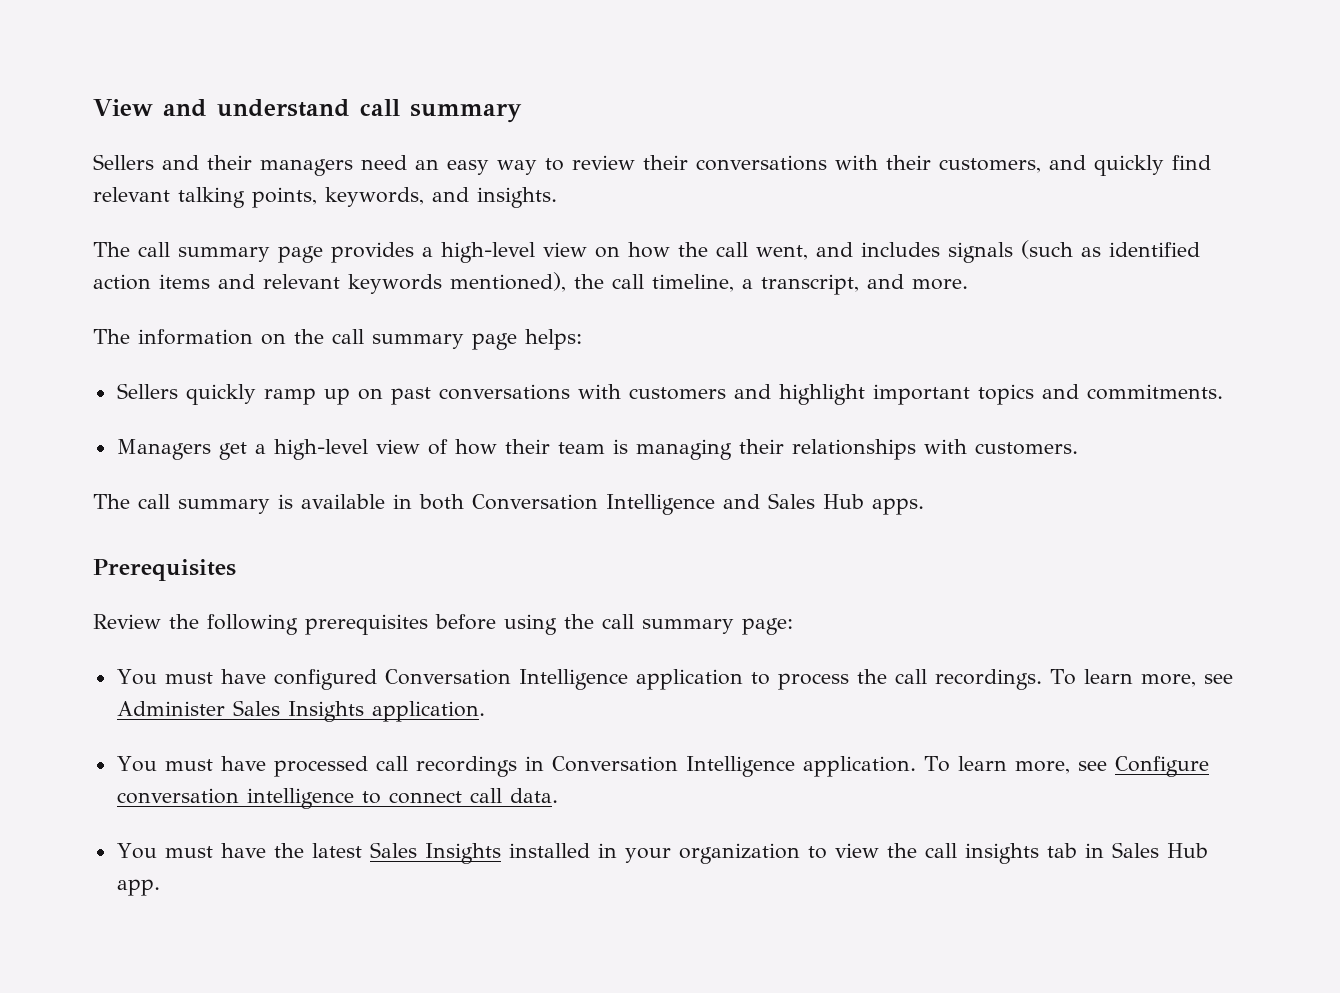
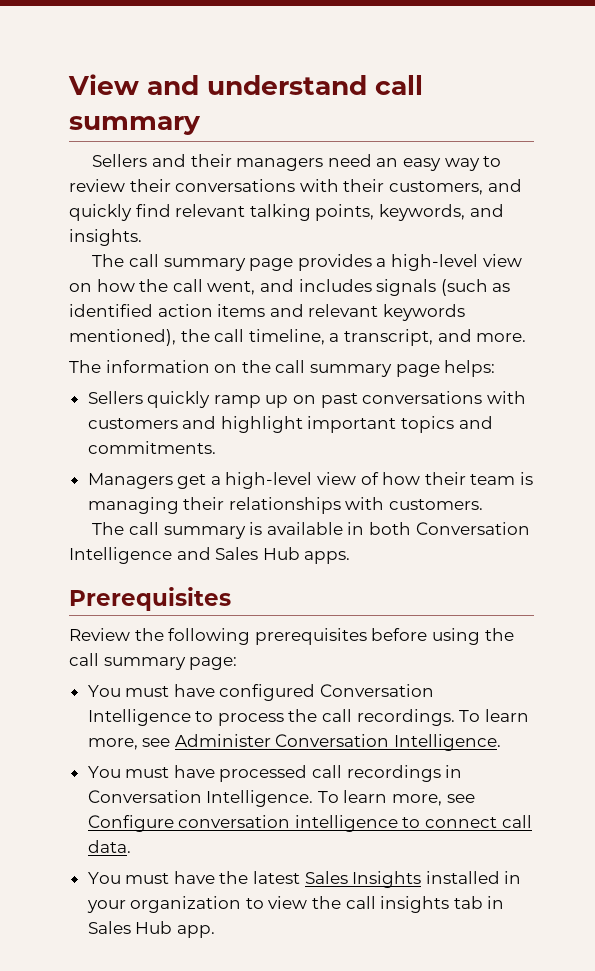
- You must have configured Conversation Intelligence application to process the call recordings.
+ You must have configured Conversation Intelligence to process the call recordings.
- To learn more, see Administer Sales Insights application.
+ To learn more, see Administer Conversation Intelligence.
- You must have processed call recordings in Conversation Intelligence application.
+ You must have processed call recordings in Conversation Intelligence.

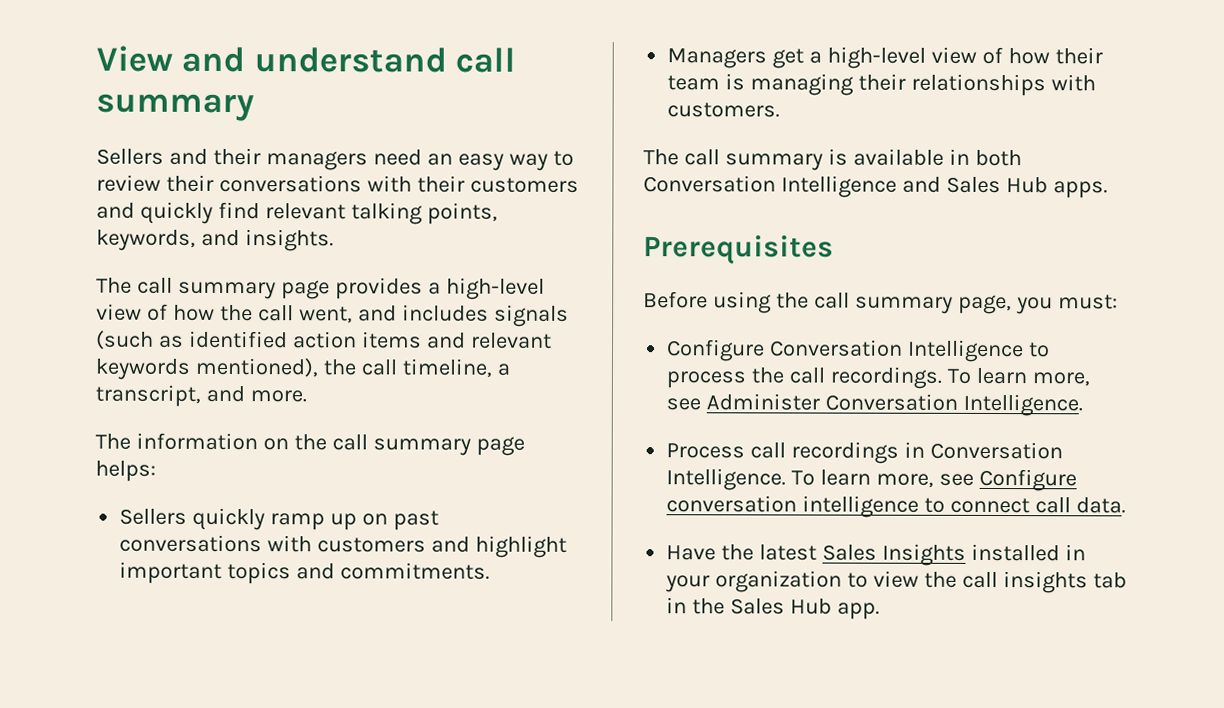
- Sellers and their managers need an easy way to review their conversations with their customers, and quickly find relevant talking points, keywords, and insights.
+ Sellers and their managers need an easy way to review their conversations with their customers and quickly find relevant talking points, keywords, and insights.
- The call summary page provides a high-level view on how the call went, and includes signals (such as identified action items and relevant keywords mentioned), the call timeline, a transcript, and more.
+ The call summary page provides a high-level view of how the call went, and includes signals (such as identified action items and relevant keywords mentioned), the call timeline, a transcript, and more.
- Review the following prerequisites before using the call summary page:
- You must have configured Conversation Intelligence to process the call recordings.
+ Before using the call summary page, you must:
+ Configure Conversation Intelligence to process the call recordings.
- You must have processed call recordings in Conversation Intelligence.
+ Process call recordings in Conversation Intelligence.
- You must have the latest Sales Insights installed in your organization to view the call insights tab in Sales Hub app.
+ Have the latest Sales Insights installed in your organization to view the call insights tab in the Sales Hub app.

